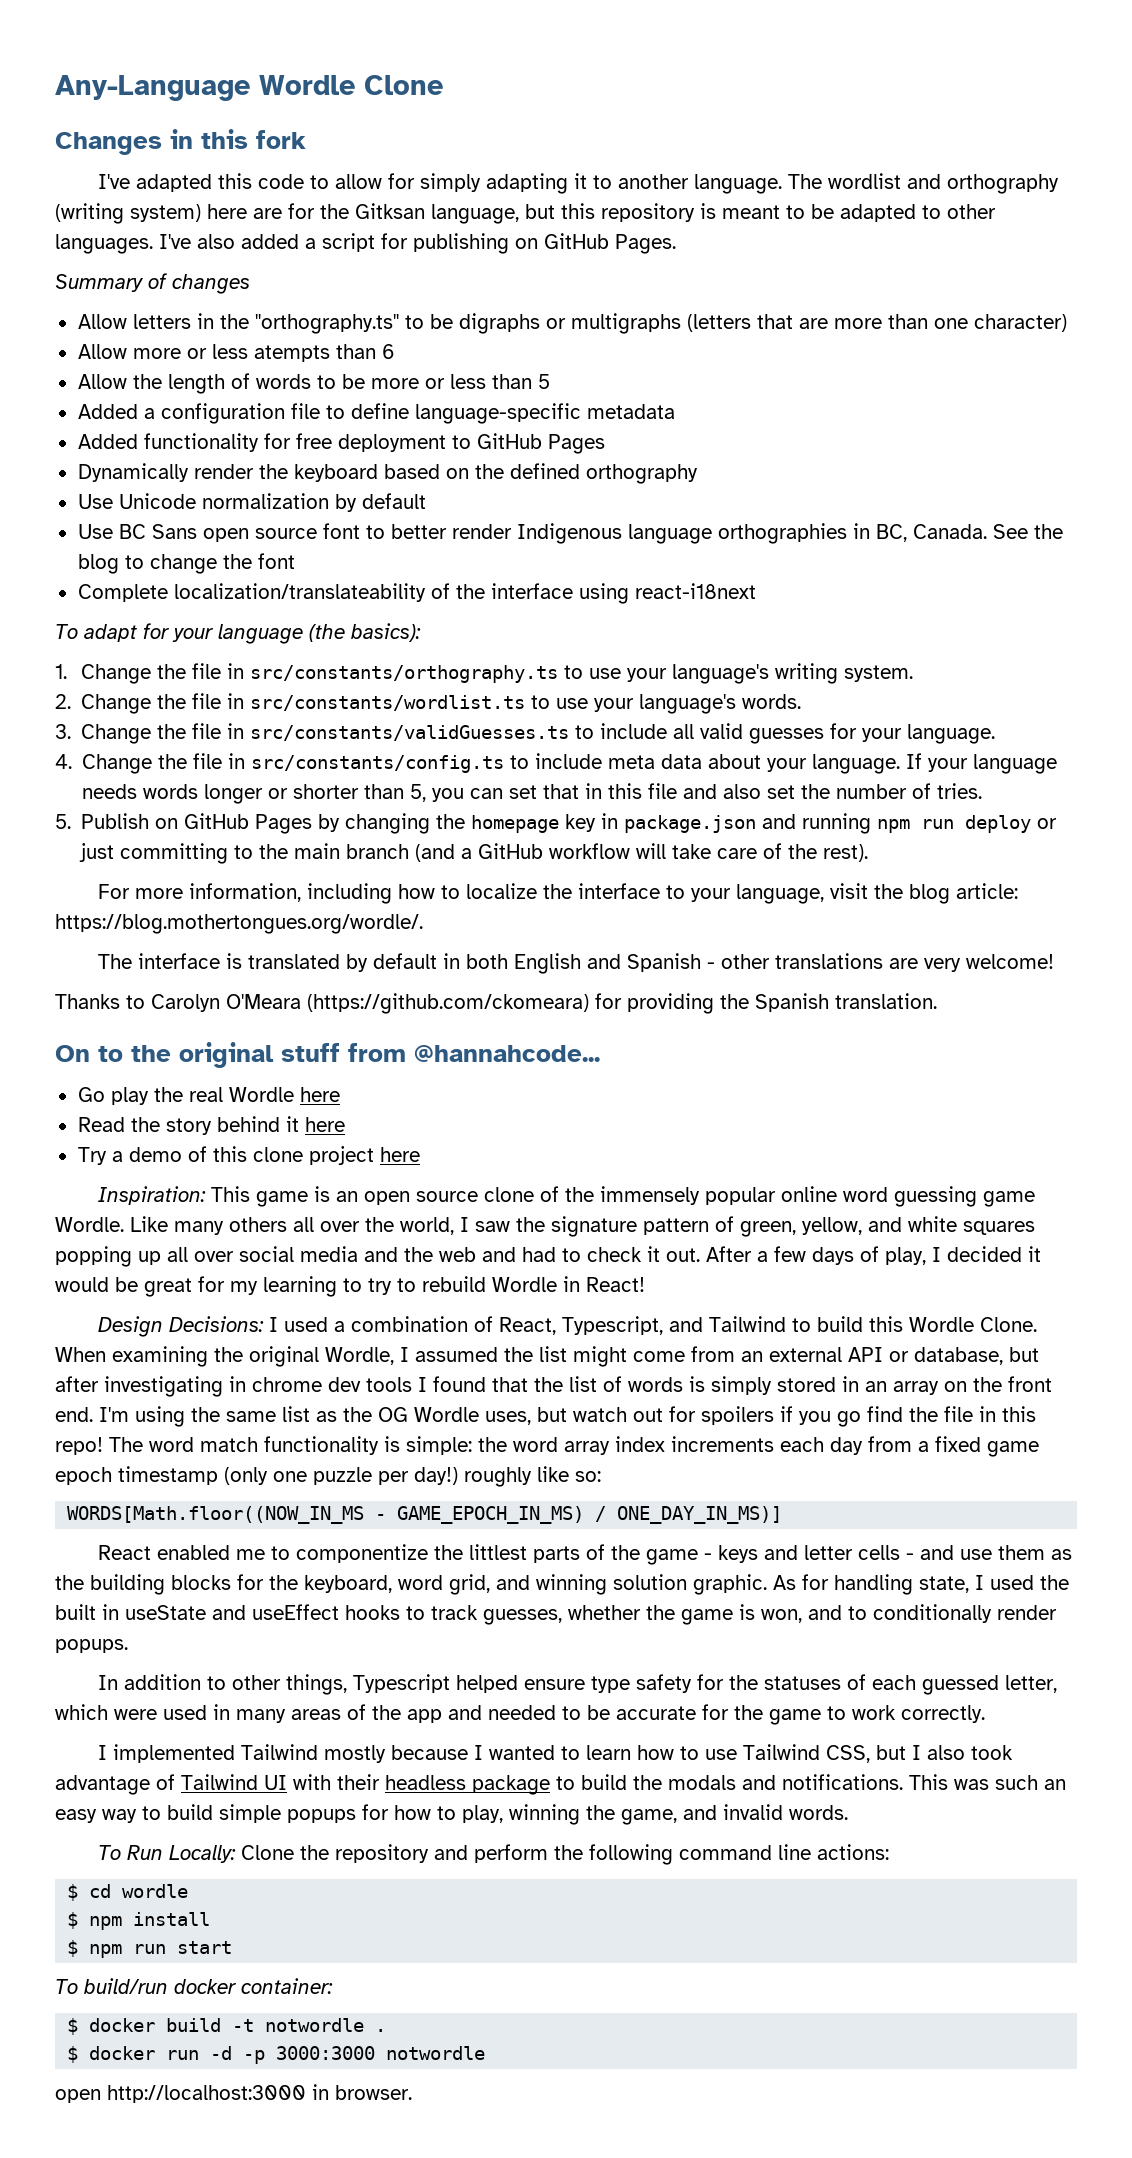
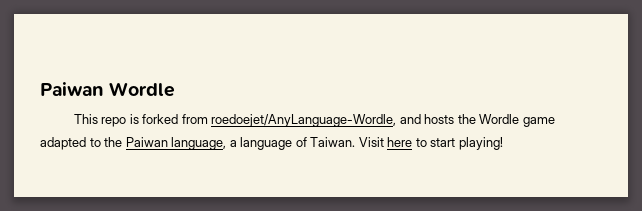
- Any-Language Wordle Clone
- Changes in this fork
- I've adapted this code to allow for simply adapting it to another language. The wordlist and orthography (writing system) here are for the Gitksan language, but this repository is meant to be adapted to other languages. I've also added a script for publishing on GitHub Pages.
- Summary of changes
- Allow letters in the "orthography.ts" to be digraphs or multigraphs (letters that are more than one character)
- Allow more or less atempts than 6
- Allow the length of words to be more or less than 5
- Added a configuration file to define language-specific metadata
- Added functionality for free deployment to GitHub Pages
- Dynamically render the keyboard based on the defined orthography
- Use Unicode normalization by default
- Use BC Sans open source font to better render Indigenous language orthographies in BC, Canada. See the blog to change the font
- Complete localization/translateability of the interface using react-i18next
- To adapt for your language (the basics):
- 1. Change the file in src/constants/orthography.ts to use your language's writing system.
- 2. Change the file in src/constants/wordlist.ts to use your language's words.
- 3. Change the file in src/constants/validGuesses.ts to include all valid guesses for your language.
- 4. Change the file in src/constants/config.ts to include meta data about your language. If your language needs words longer or shorter than 5, you can set that in this file and also set the number of tries.
- 5. Publish on GitHub Pages by changing the homepage key in package.json and running npm run deploy or just committing to the main branch (and a GitHub workflow will take care of the rest).
- For more information, including how to localize the interface to your language, visit the blog article: https://blog.mothertongues.org/wordle/.
- The interface is translated by default in both English and Spanish - other translations are very welcome!
- Thanks to Carolyn O'Meara (https://github.com/ckomeara) for providing the Spanish translation.
- On to the original stuff from @hannahcode...
- Go play the real Wordle here
- Read the story behind it here
- Try a demo of this clone project here
- Inspiration: This game is an open source clone of the immensely popular online word guessing game Wordle. Like many others all over the world, I saw the signature pattern of green, yellow, and white squares popping up all over social media and the web and had to check it out. After a few days of play, I decided it would be great for my learning to try to rebuild Wordle in React!
- Design Decisions: I used a combination of React, Typescript, and Tailwind to build this Wordle Clone. When examining the original Wordle, I assumed the list might come from an external API or database, but after investigating in chrome dev tools I found that the list of words is simply stored in an array on the front end. I'm using the same list as the OG Wordle uses, but watch out for spoilers if you go find the file in this repo! The word match functionality is simple: the word array index increments each day from a fixed game epoch timestamp (only one puzzle per day!) roughly like so:
- WORDS[Math.floor((NOW_IN_MS - GAME_EPOCH_IN_MS) / ONE_DAY_IN_MS)]
- React enabled me to componentize the littlest parts of the game - keys and letter cells - and use them as the building blocks for the keyboard, word grid, and winning solution graphic. As for handling state, I used the built in useState and useEffect hooks to track guesses, whether the game is won, and to conditionally render popups.
- In addition to other things, Typescript helped ensure type safety for the statuses of each guessed letter, which were used in many areas of the app and needed to be accurate for the game to work correctly.
- I implemented Tailwind mostly because I wanted to learn how to use Tailwind CSS, but I also took advantage of Tailwind UI with their headless package to build the modals and notifications. This was such an easy way to build simple popups for how to play, winning the game, and invalid words.
- To Run Locally: Clone the repository and perform the following command line actions:
- $ cd wordle
- $ npm install
- $ npm run start
- To build/run docker container:
- $ docker build -t notwordle .
- $ docker run -d -p 3000:3000 notwordle
- open http://localhost:3000 in browser.
+ Paiwan Wordle
+ This repo is forked from roedoejet/AnyLanguage-Wordle, and hosts the Wordle game adapted to the Paiwan language, a language of Taiwan. Visit here to start playing!

